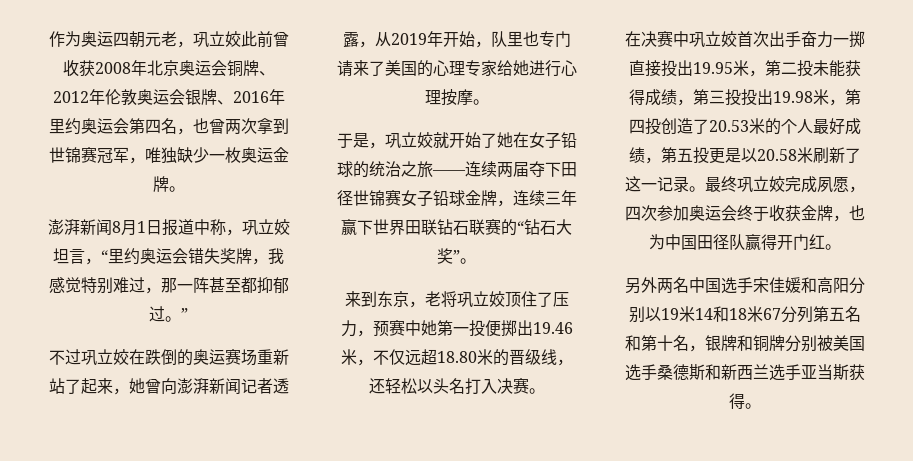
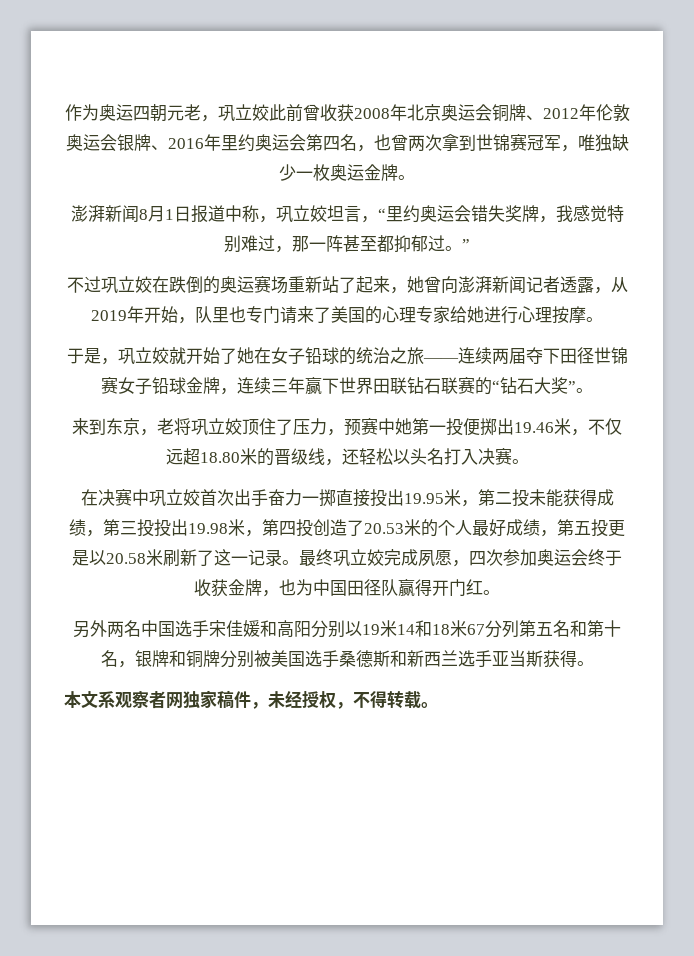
+ 本文系观察者网独家稿件，未经授权，不得转载。

